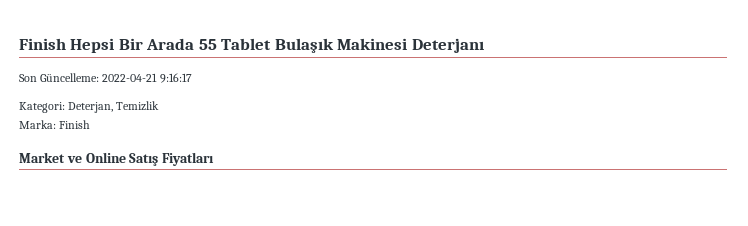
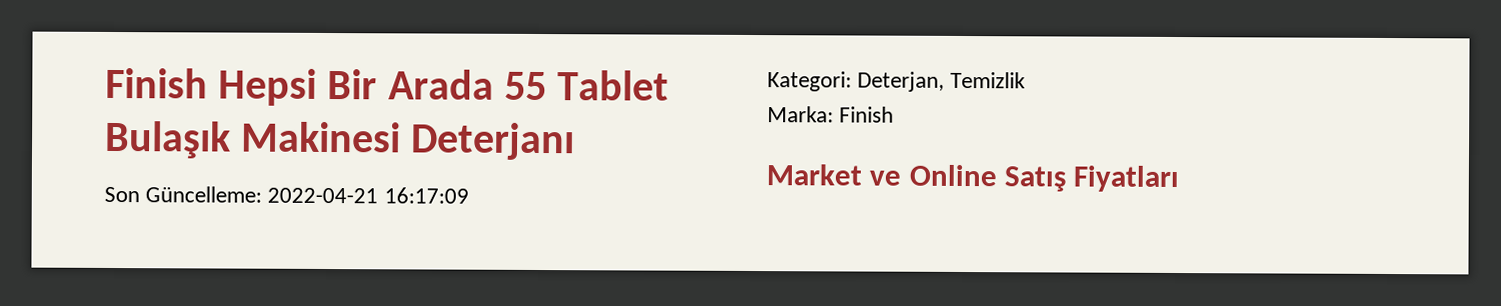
- Son Güncelleme: 2022-04-21 9:16:17
+ Son Güncelleme: 2022-04-21 16:17:09

